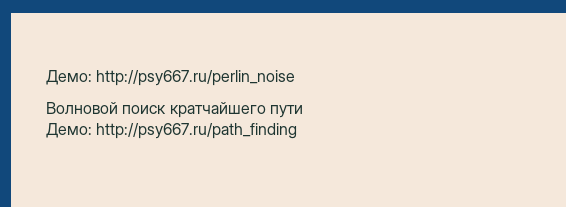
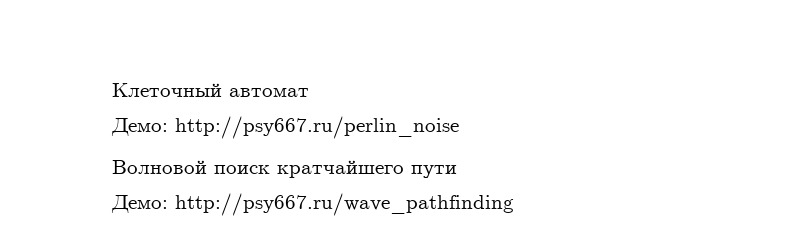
+ Клеточный автомат
- Демо: http://psy667.ru/path_finding
+ Демо: http://psy667.ru/wave_pathfinding

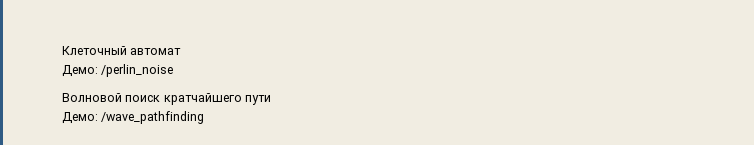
- Демо: http://psy667.ru/perlin_noise
+ Демо: /perlin_noise
- Демо: http://psy667.ru/wave_pathfinding
+ Демо: /wave_pathfinding

